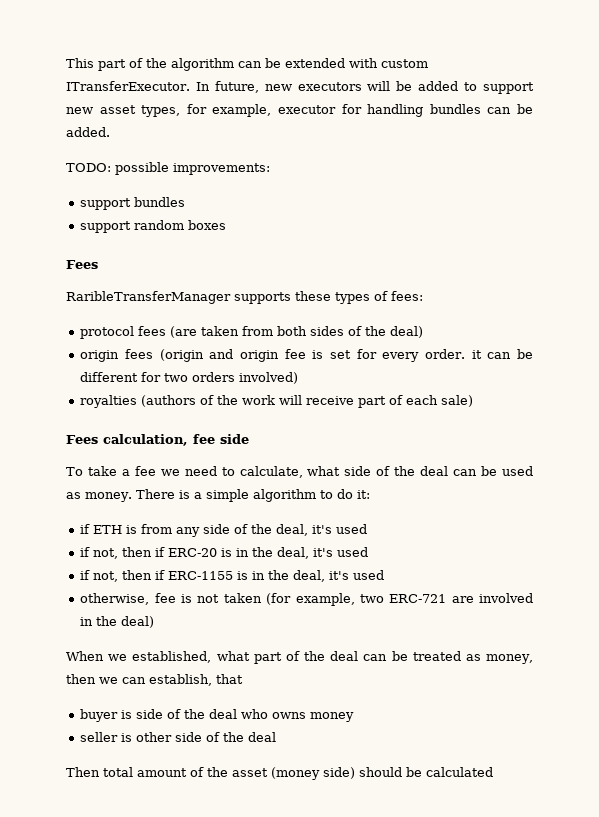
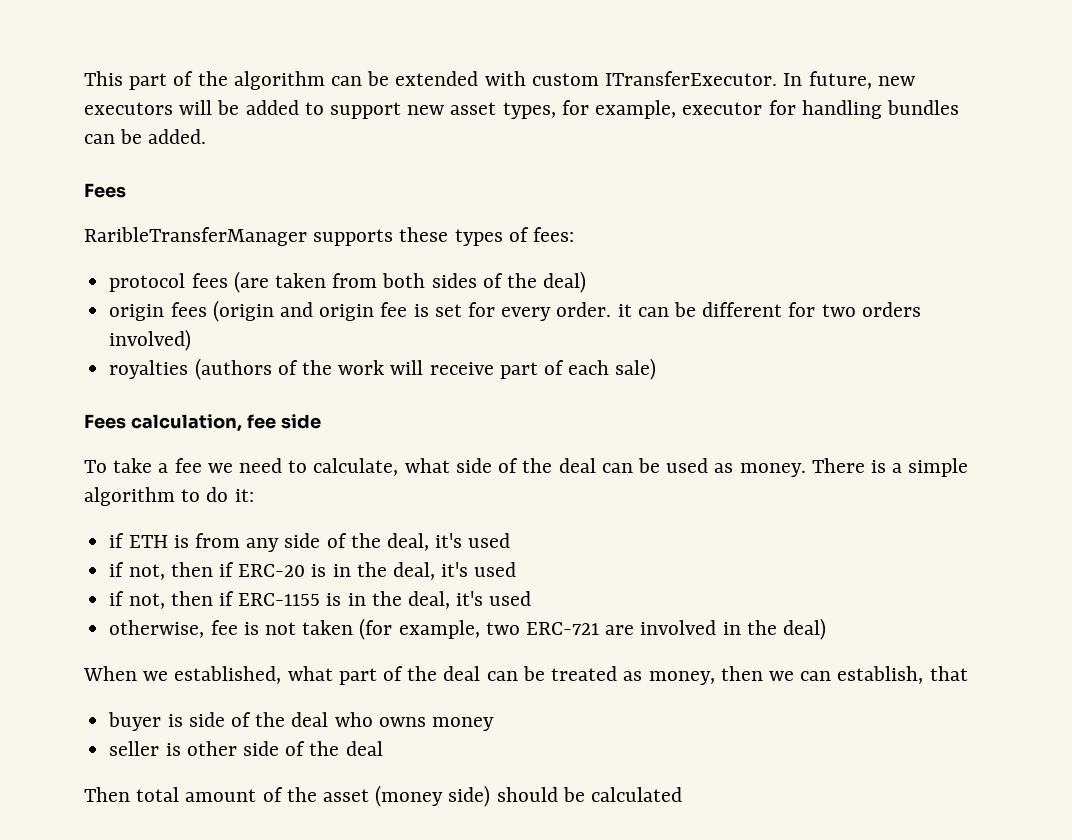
- TODO: possible improvements:
- support bundles
- support random boxes

